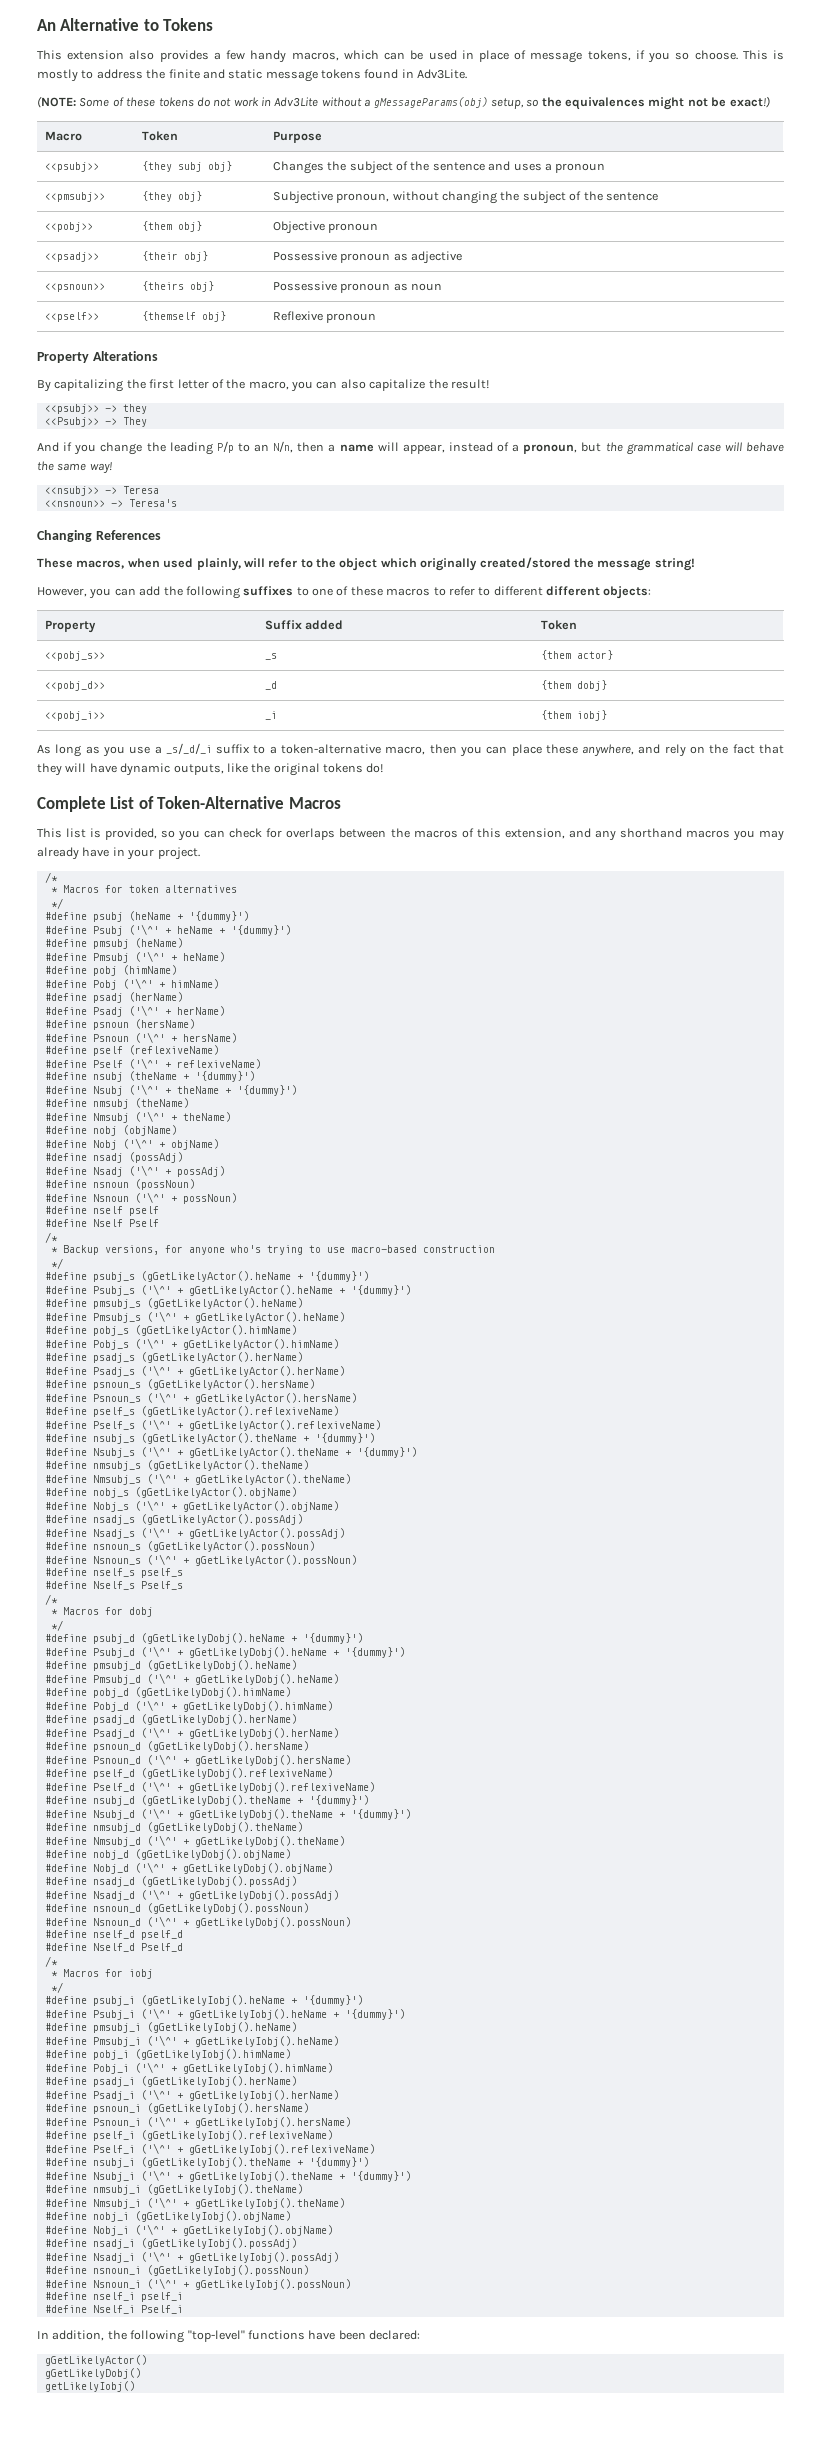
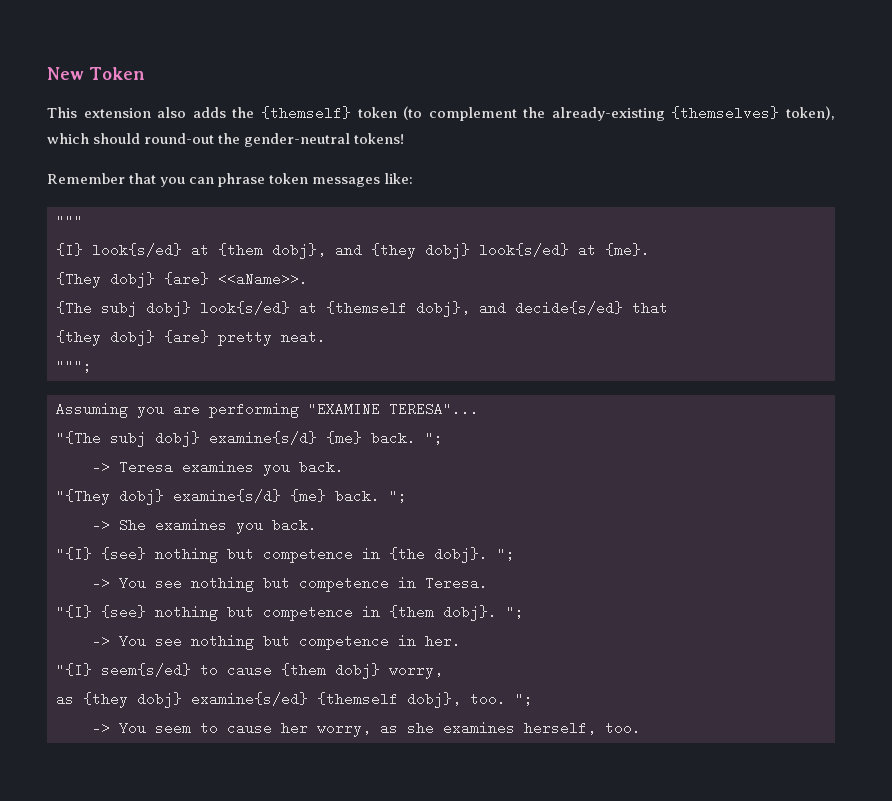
- An Alternative to Tokens
+ New Token
- This extension also provides a few handy macros, which can be used in place of message tokens, if you so choose. This is mostly to address the finite and static message tokens found in Adv3Lite.
- (NOTE: Some of these tokens do not work in Adv3Lite without a gMessageParams(obj) setup, so the equivalences might not be exact!)
- Macro | Token | Purpose
- <<psubj>> | {they subj obj} | Changes the subject of the sentence and uses a pronoun
- <<pmsubj>> | {they obj} | Subjective pronoun, without changing the subject of the sentence
- <<pobj>> | {them obj} | Objective pronoun
- <<psadj>> | {their obj} | Possessive pronoun as adjective
- <<psnoun>> | {theirs obj} | Possessive pronoun as noun
- <<pself>> | {themself obj} | Reflexive pronoun
- Property Alterations
- By capitalizing the first letter of the macro, you can also capitalize the result!
- <<psubj>> -> they
- <<Psubj>> -> They
- And if you change the leading P/p to an N/n, then a name will appear, instead of a pronoun, but the grammatical case will behave the same way!
- <<nsubj>> -> Teresa
- <<nsnoun>> -> Teresa's
- Changing References
- These macros, when used plainly, will refer to the object which originally created/stored the message string!
- However, you can add the following suffixes to one of these macros to refer to different different objects:
- Property | Suffix added | Token
- <<pobj_s>> | _s | {them actor}
- <<pobj_d>> | _d | {them dobj}
- <<pobj_i>> | _i | {them iobj}
- As long as you use a _s/_d/_i suffix to a token-alternative macro, then you can place these anywhere, and rely on the fact that they will have dynamic outputs, like the original tokens do!
- Complete List of Token-Alternative Macros
- This list is provided, so you can check for overlaps between the macros of this extension, and any shorthand macros you may already have in your project.
- /*
- * Macros for token alternatives
- */
- #define psubj (heName + '{dummy}')
- #define Psubj ('\^' + heName + '{dummy}')
- #define pmsubj (heName)
- #define Pmsubj ('\^' + heName)
- #define pobj (himName)
- #define Pobj ('\^' + himName)
- #define psadj (herName)
- #define Psadj ('\^' + herName)
- #define psnoun (hersName)
- #define Psnoun ('\^' + hersName)
- #define pself (reflexiveName)
- #define Pself ('\^' + reflexiveName)
- #define nsubj (theName + '{dummy}')
- #define Nsubj ('\^' + theName + '{dummy}')
- #define nmsubj (theName)
- #define Nmsubj ('\^' + theName)
- #define nobj (objName)
- #define Nobj ('\^' + objName)
- #define nsadj (possAdj)
- #define Nsadj ('\^' + possAdj)
- #define nsnoun (possNoun)
- #define Nsnoun ('\^' + possNoun)
- #define nself pself
- #define Nself Pself
- /*
- * Backup versions, for anyone who's trying to use macro-based construction
- */
- #define psubj_s (gGetLikelyActor().heName + '{dummy}')
- #define Psubj_s ('\^' + gGetLikelyActor().heName + '{dummy}')
- #define pmsubj_s (gGetLikelyActor().heName)
- #define Pmsubj_s ('\^' + gGetLikelyActor().heName)
- #define pobj_s (gGetLikelyActor().himName)
- #define Pobj_s ('\^' + gGetLikelyActor().himName)
- #define psadj_s (gGetLikelyActor().herName)
- #define Psadj_s ('\^' + gGetLikelyActor().herName)
- #define psnoun_s (gGetLikelyActor().hersName)
- #define Psnoun_s ('\^' + gGetLikelyActor().hersName)
- #define pself_s (gGetLikelyActor().reflexiveName)
- #define Pself_s ('\^' + gGetLikelyActor().reflexiveName)
- #define nsubj_s (gGetLikelyActor().theName + '{dummy}')
- #define Nsubj_s ('\^' + gGetLikelyActor().theName + '{dummy}')
- #define nmsubj_s (gGetLikelyActor().theName)
- #define Nmsubj_s ('\^' + gGetLikelyActor().theName)
- #define nobj_s (gGetLikelyActor().objName)
- #define Nobj_s ('\^' + gGetLikelyActor().objName)
- #define nsadj_s (gGetLikelyActor().possAdj)
- #define Nsadj_s ('\^' + gGetLikelyActor().possAdj)
- #define nsnoun_s (gGetLikelyActor().possNoun)
- #define Nsnoun_s ('\^' + gGetLikelyActor().possNoun)
- #define nself_s pself_s
- #define Nself_s Pself_s
- /*
- * Macros for dobj
- */
- #define psubj_d (gGetLikelyDobj().heName + '{dummy}')
- #define Psubj_d ('\^' + gGetLikelyDobj().heName + '{dummy}')
- #define pmsubj_d (gGetLikelyDobj().heName)
- #define Pmsubj_d ('\^' + gGetLikelyDobj().heName)
- #define pobj_d (gGetLikelyDobj().himName)
- #define Pobj_d ('\^' + gGetLikelyDobj().himName)
- #define psadj_d (gGetLikelyDobj().herName)
- #define Psadj_d ('\^' + gGetLikelyDobj().herName)
- #define psnoun_d (gGetLikelyDobj().hersName)
- #define Psnoun_d ('\^' + gGetLikelyDobj().hersName)
- #define pself_d (gGetLikelyDobj().reflexiveName)
- #define Pself_d ('\^' + gGetLikelyDobj().reflexiveName)
- #define nsubj_d (gGetLikelyDobj().theName + '{dummy}')
- #define Nsubj_d ('\^' + gGetLikelyDobj().theName + '{dummy}')
- #define nmsubj_d (gGetLikelyDobj().theName)
- #define Nmsubj_d ('\^' + gGetLikelyDobj().theName)
- #define nobj_d (gGetLikelyDobj().objName)
- #define Nobj_d ('\^' + gGetLikelyDobj().objName)
- #define nsadj_d (gGetLikelyDobj().possAdj)
- #define Nsadj_d ('\^' + gGetLikelyDobj().possAdj)
- #define nsnoun_d (gGetLikelyDobj().possNoun)
- #define Nsnoun_d ('\^' + gGetLikelyDobj().possNoun)
- #define nself_d pself_d
- #define Nself_d Pself_d
- /*
- * Macros for iobj
- */
- #define psubj_i (gGetLikelyIobj().heName + '{dummy}')
- #define Psubj_i ('\^' + gGetLikelyIobj().heName + '{dummy}')
- #define pmsubj_i (gGetLikelyIobj().heName)
- #define Pmsubj_i ('\^' + gGetLikelyIobj().heName)
- #define pobj_i (gGetLikelyIobj().himName)
- #define Pobj_i ('\^' + gGetLikelyIobj().himName)
- #define psadj_i (gGetLikelyIobj().herName)
- #define Psadj_i ('\^' + gGetLikelyIobj().herName)
- #define psnoun_i (gGetLikelyIobj().hersName)
- #define Psnoun_i ('\^' + gGetLikelyIobj().hersName)
- #define pself_i (gGetLikelyIobj().reflexiveName)
- #define Pself_i ('\^' + gGetLikelyIobj().reflexiveName)
- #define nsubj_i (gGetLikelyIobj().theName + '{dummy}')
- #define Nsubj_i ('\^' + gGetLikelyIobj().theName + '{dummy}')
- #define nmsubj_i (gGetLikelyIobj().theName)
- #define Nmsubj_i ('\^' + gGetLikelyIobj().theName)
- #define nobj_i (gGetLikelyIobj().objName)
- #define Nobj_i ('\^' + gGetLikelyIobj().objName)
- #define nsadj_i (gGetLikelyIobj().possAdj)
- #define Nsadj_i ('\^' + gGetLikelyIobj().possAdj)
- #define nsnoun_i (gGetLikelyIobj().possNoun)
- #define Nsnoun_i ('\^' + gGetLikelyIobj().possNoun)
- #define nself_i pself_i
- #define Nself_i Pself_i
- In addition, the following "top-level" functions have been declared:
- gGetLikelyActor()
- gGetLikelyDobj()
- getLikelyIobj()
+ This extension also adds the {themself} token (to complement the already-existing {themselves} token), which should round-out the gender-neutral tokens!
+ Remember that you can phrase token messages like:
+ """
+ {I} look{s/ed} at {them dobj}, and {they dobj} look{s/ed} at {me}.
+ {They dobj} {are} <<aName>>.
+ {The subj dobj} look{s/ed} at {themself dobj}, and decide{s/ed} that
+ {they dobj} {are} pretty neat.
+ """;
+ Assuming you are performing "EXAMINE TERESA"...
+ "{The subj dobj} examine{s/d} {me} back. ";
+ -> Teresa examines you back.
+ "{They dobj} examine{s/d} {me} back. ";
+ -> She examines you back.
+ "{I} {see} nothing but competence in {the dobj}. ";
+ -> You see nothing but competence in Teresa.
+ "{I} {see} nothing but competence in {them dobj}. ";
+ -> You see nothing but competence in her.
+ "{I} seem{s/ed} to cause {them dobj} worry,
+ as {they dobj} examine{s/ed} {themself dobj}, too. ";
+ -> You seem to cause her worry, as she examines herself, too.

